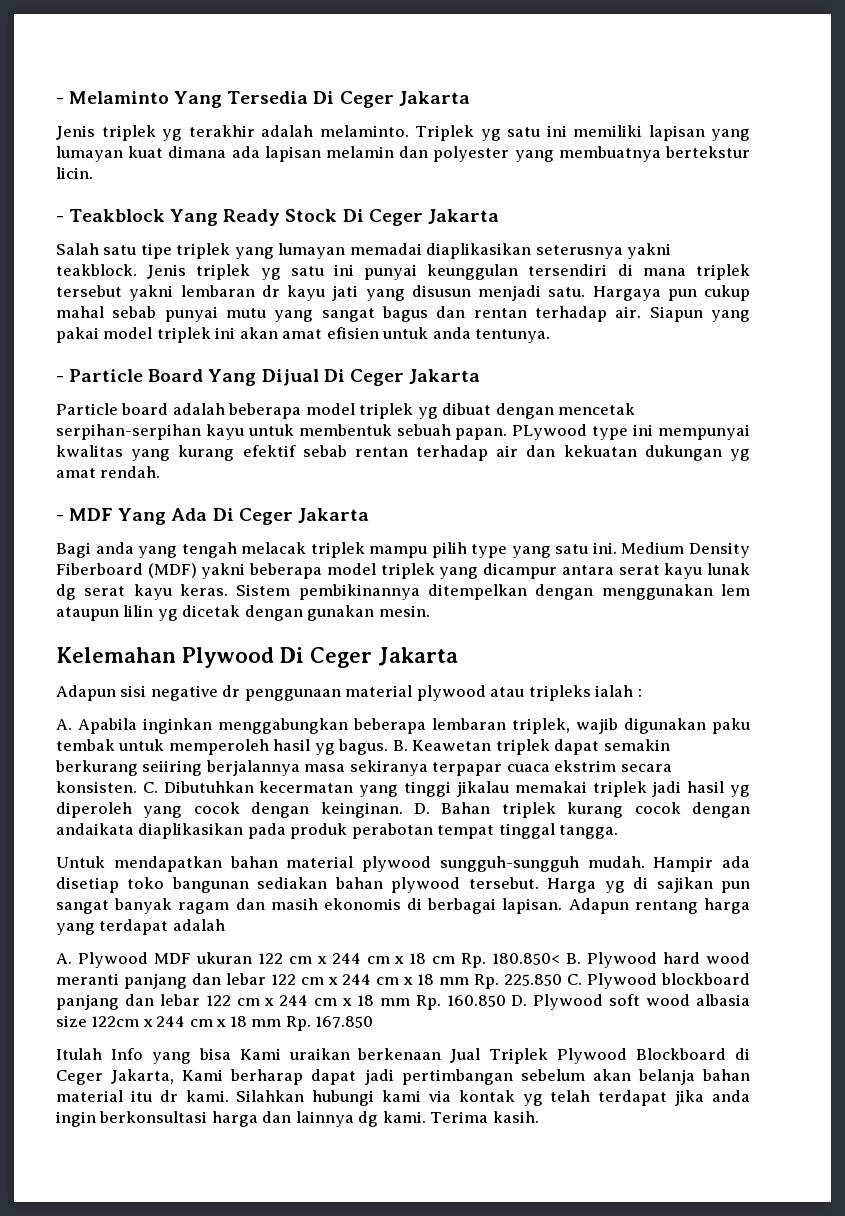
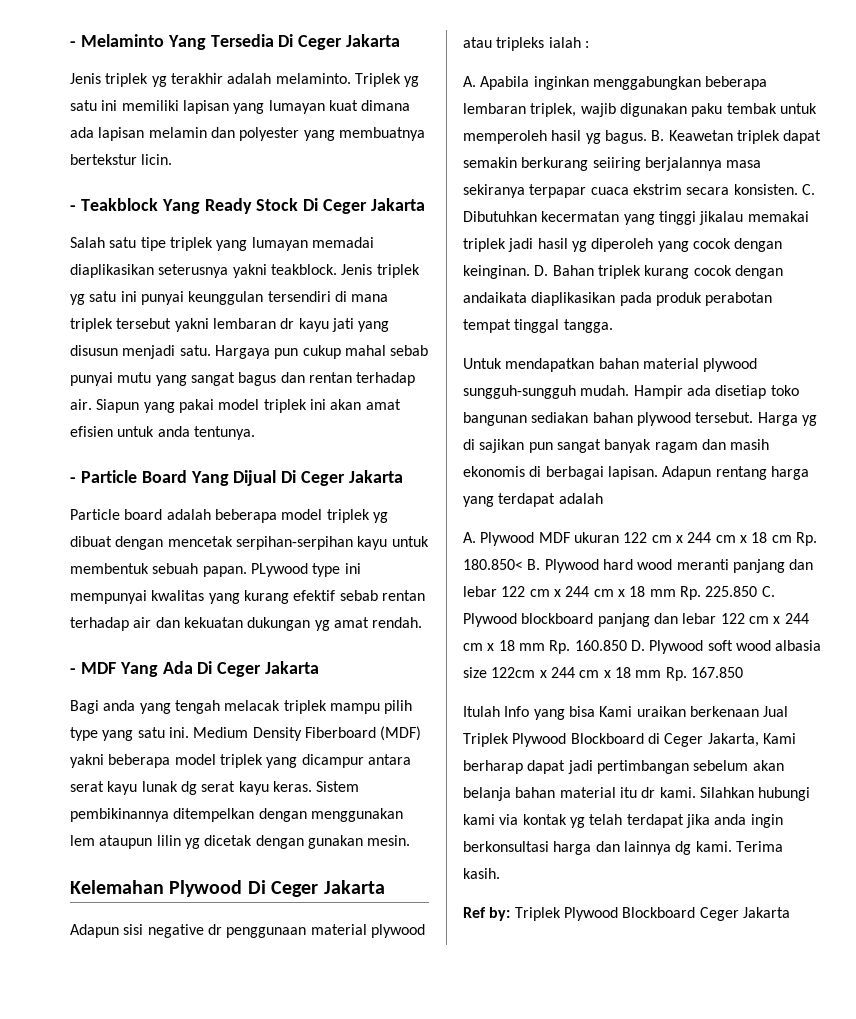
+ Ref by: Triplek Plywood Blockboard Ceger Jakarta

